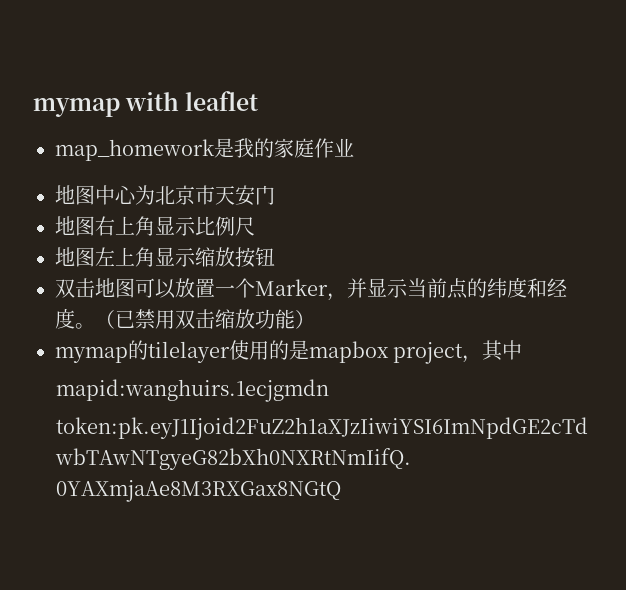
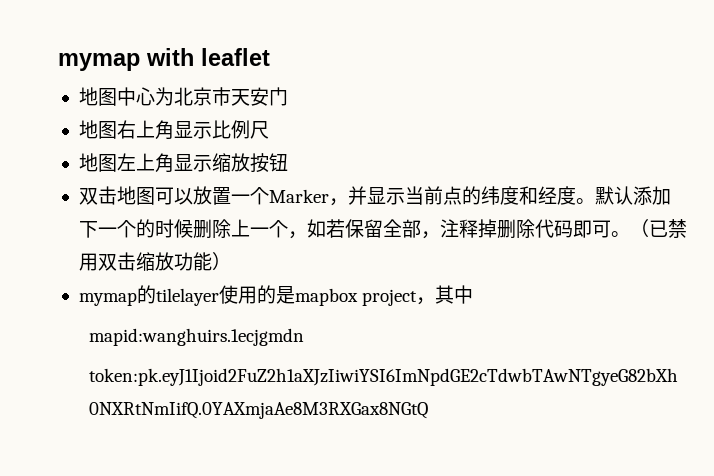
- map_homework是我的家庭作业
+ 默认添加下一个的时候删除上一个，如若保留全部，注释掉删除代码即可。

